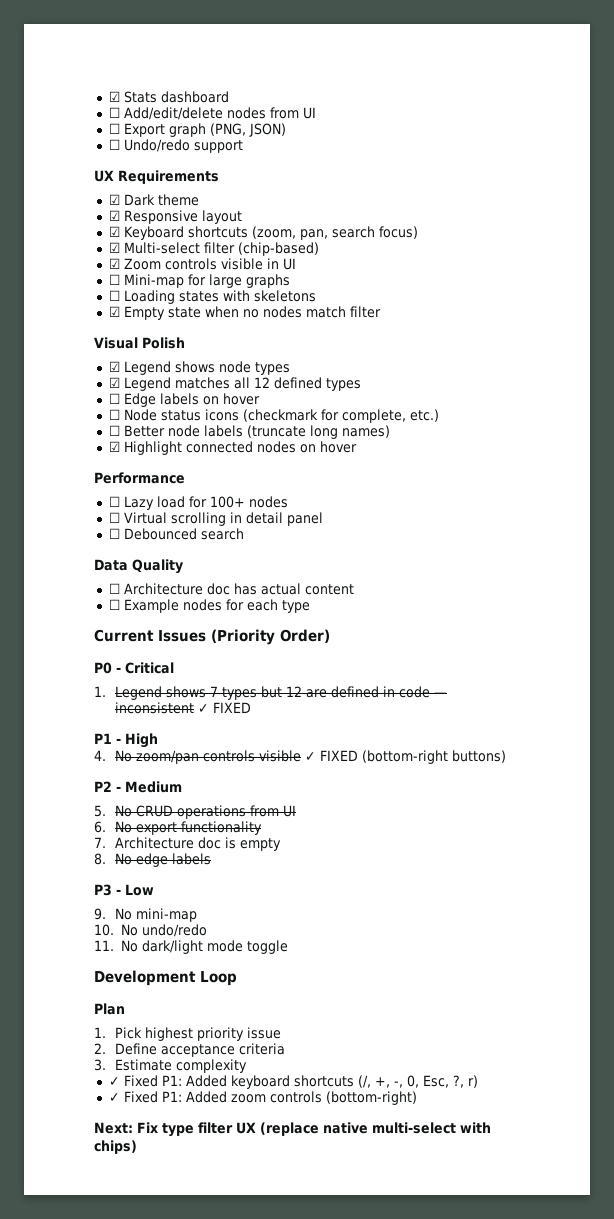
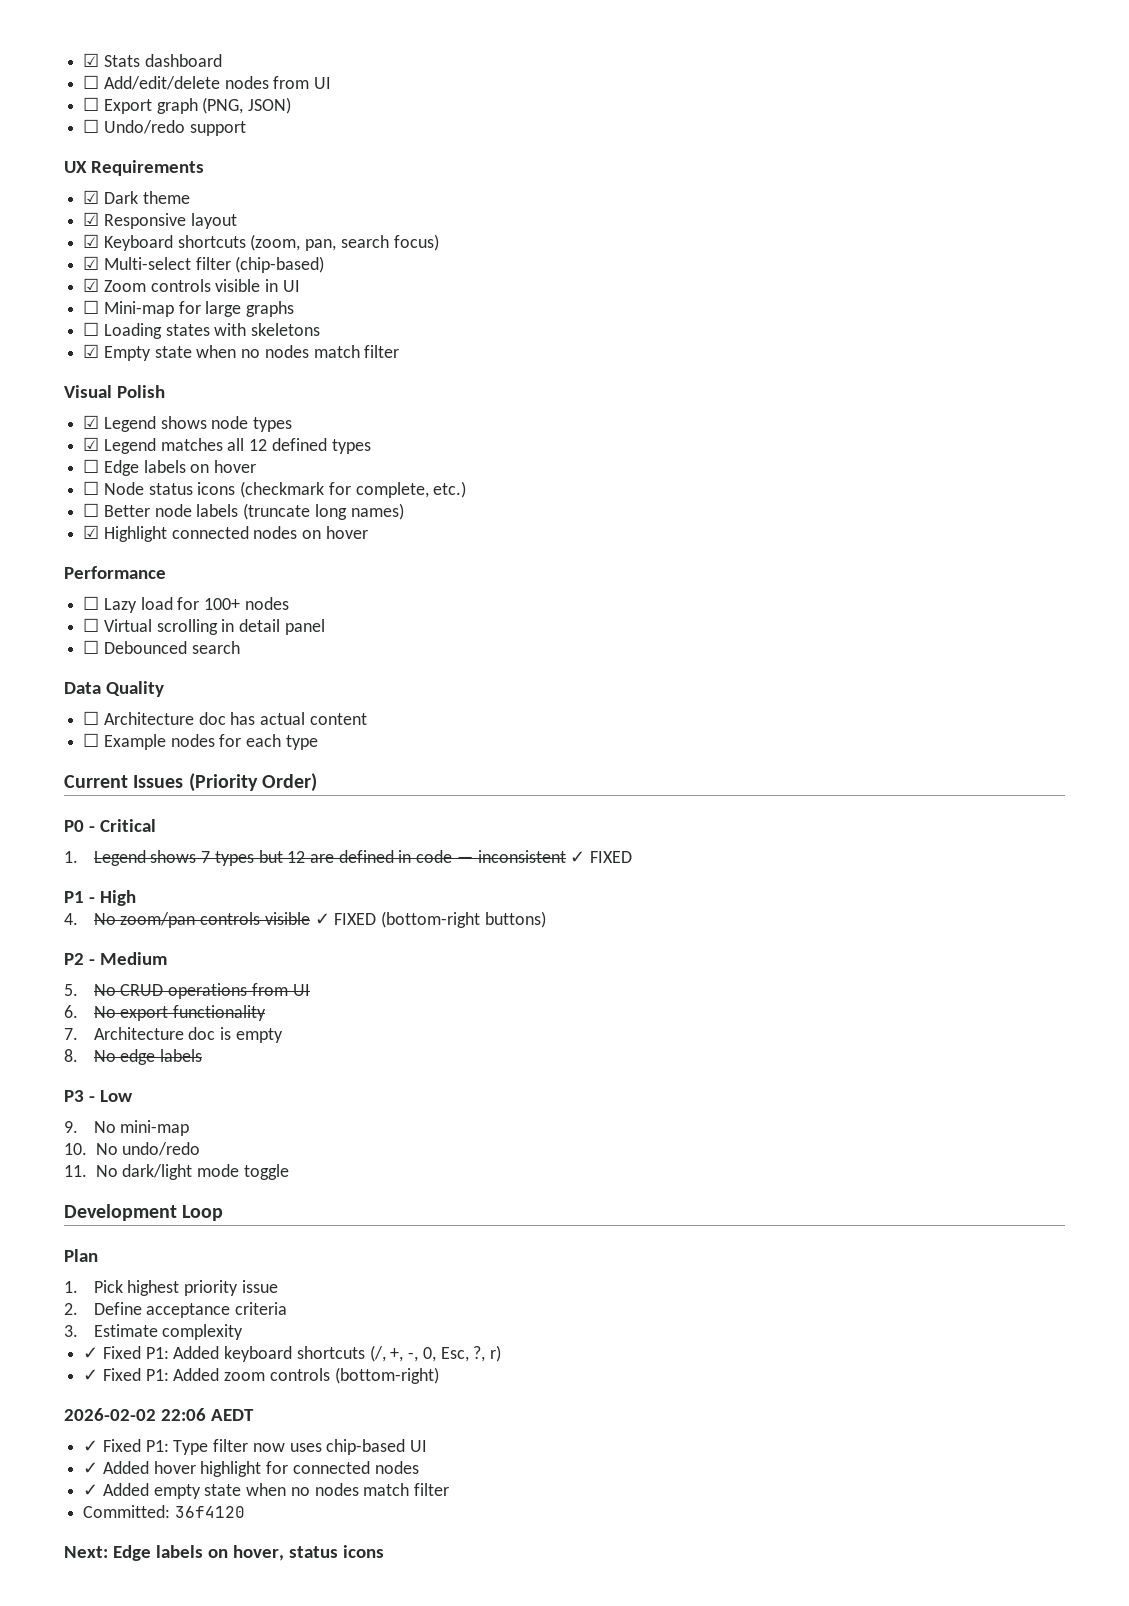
- Next: Fix type filter UX (replace native multi-select with chips)
+ 2026-02-02 22:06 AEDT
+ ✓ Fixed P1: Type filter now uses chip-based UI
+ ✓ Added hover highlight for connected nodes
+ ✓ Added empty state when no nodes match filter
+ Committed: 36f4120
+ Next: Edge labels on hover, status icons

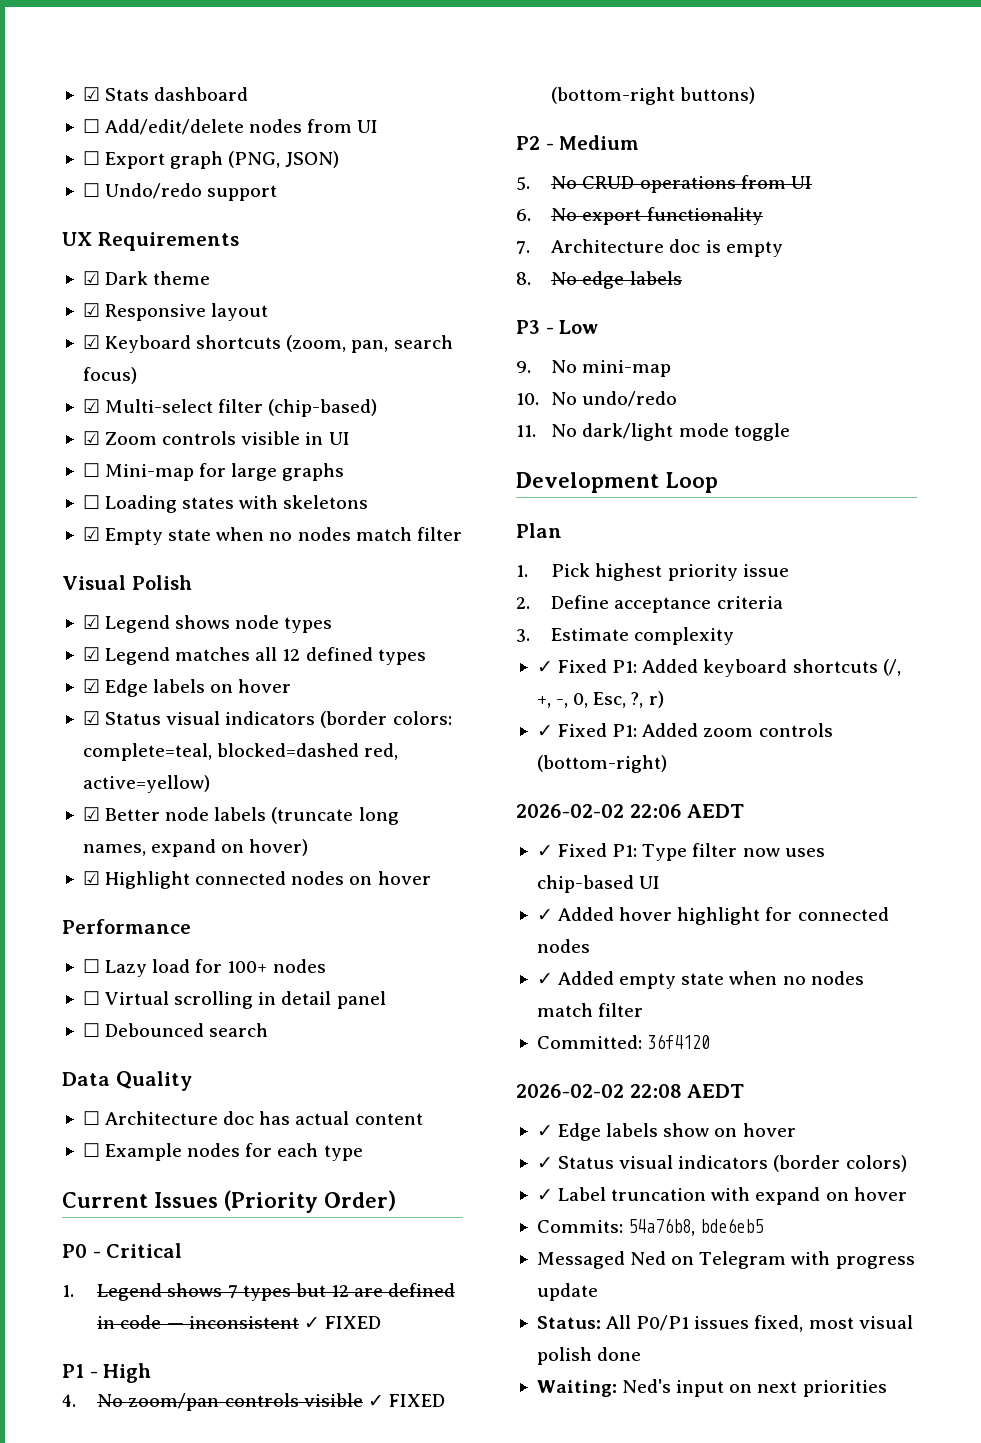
- ☐ Edge labels on hover
+ ☑ Edge labels on hover
- ☐ Node status icons (checkmark for complete, etc.)
- ☐ Better node labels (truncate long names)
+ ☑ Status visual indicators (border colors: complete=teal, blocked=dashed red, active=yellow)
+ ☑ Better node labels (truncate long names, expand on hover)
- Next: Edge labels on hover, status icons
+ 2026-02-02 22:08 AEDT
+ ✓ Edge labels show on hover
+ ✓ Status visual indicators (border colors)
+ ✓ Label truncation with expand on hover
+ Commits: 54a76b8, bde6eb5
+ Messaged Ned on Telegram with progress update
+ Status: All P0/P1 issues fixed, most visual polish done
+ Waiting: Ned's input on next priorities

